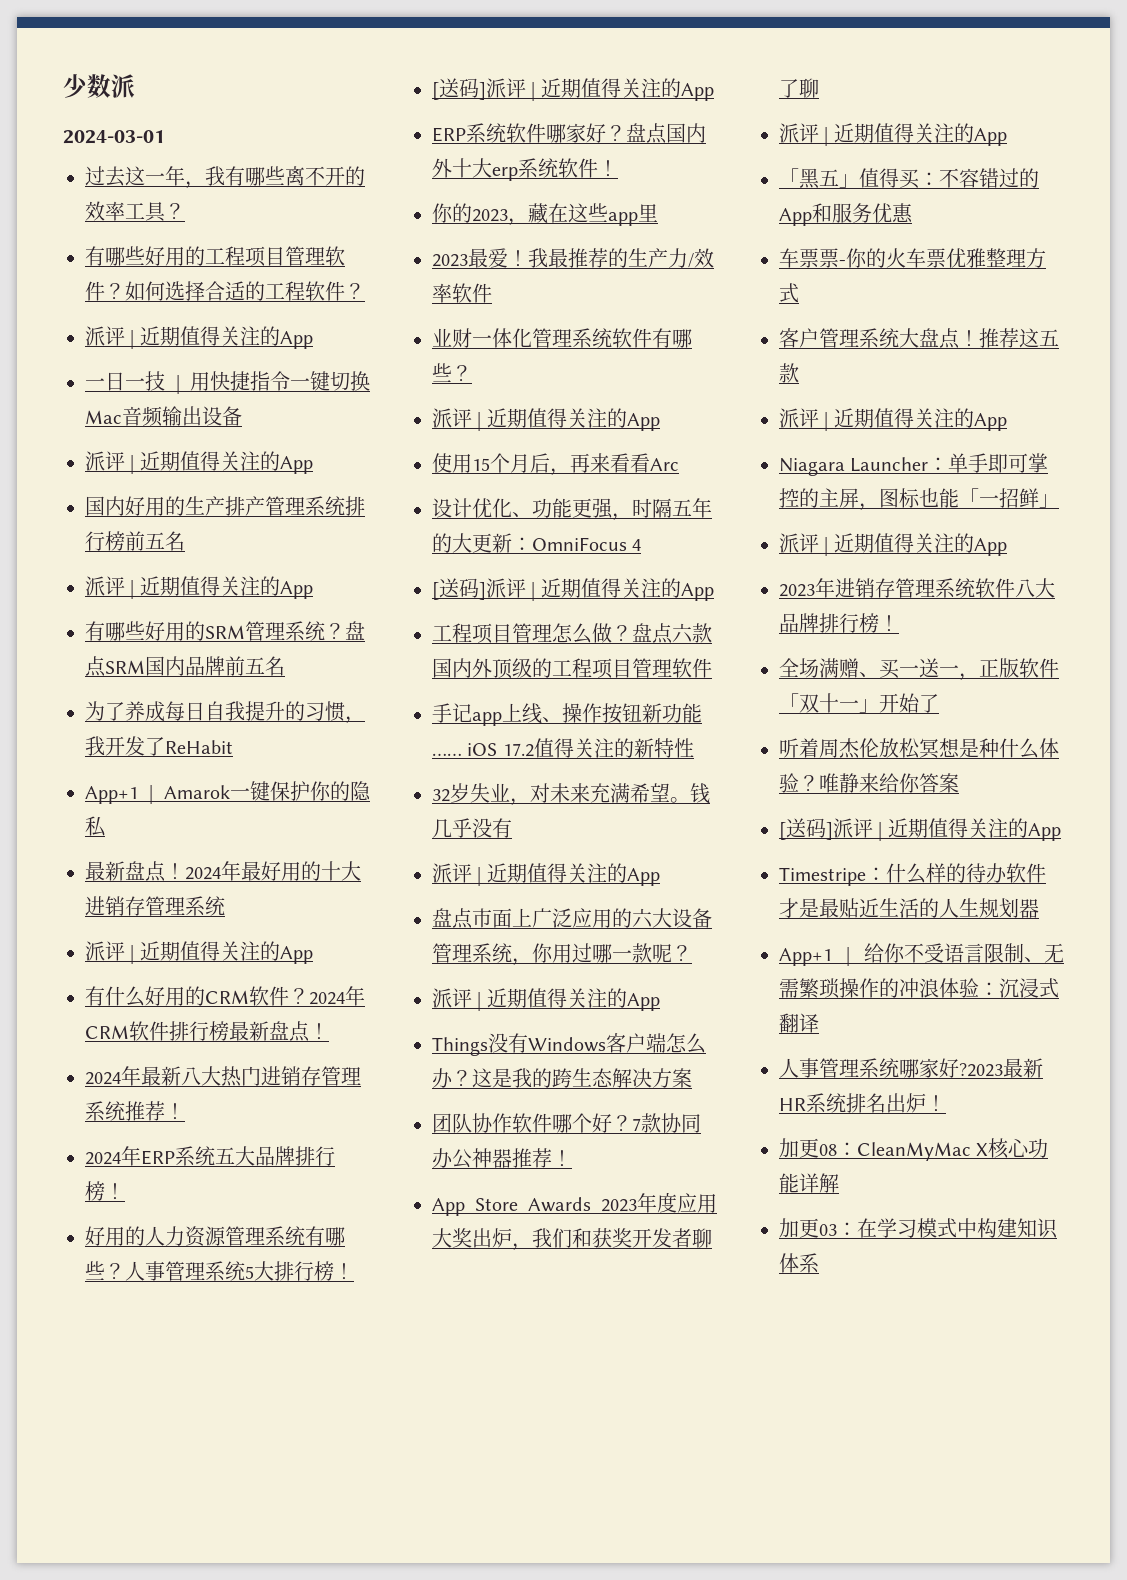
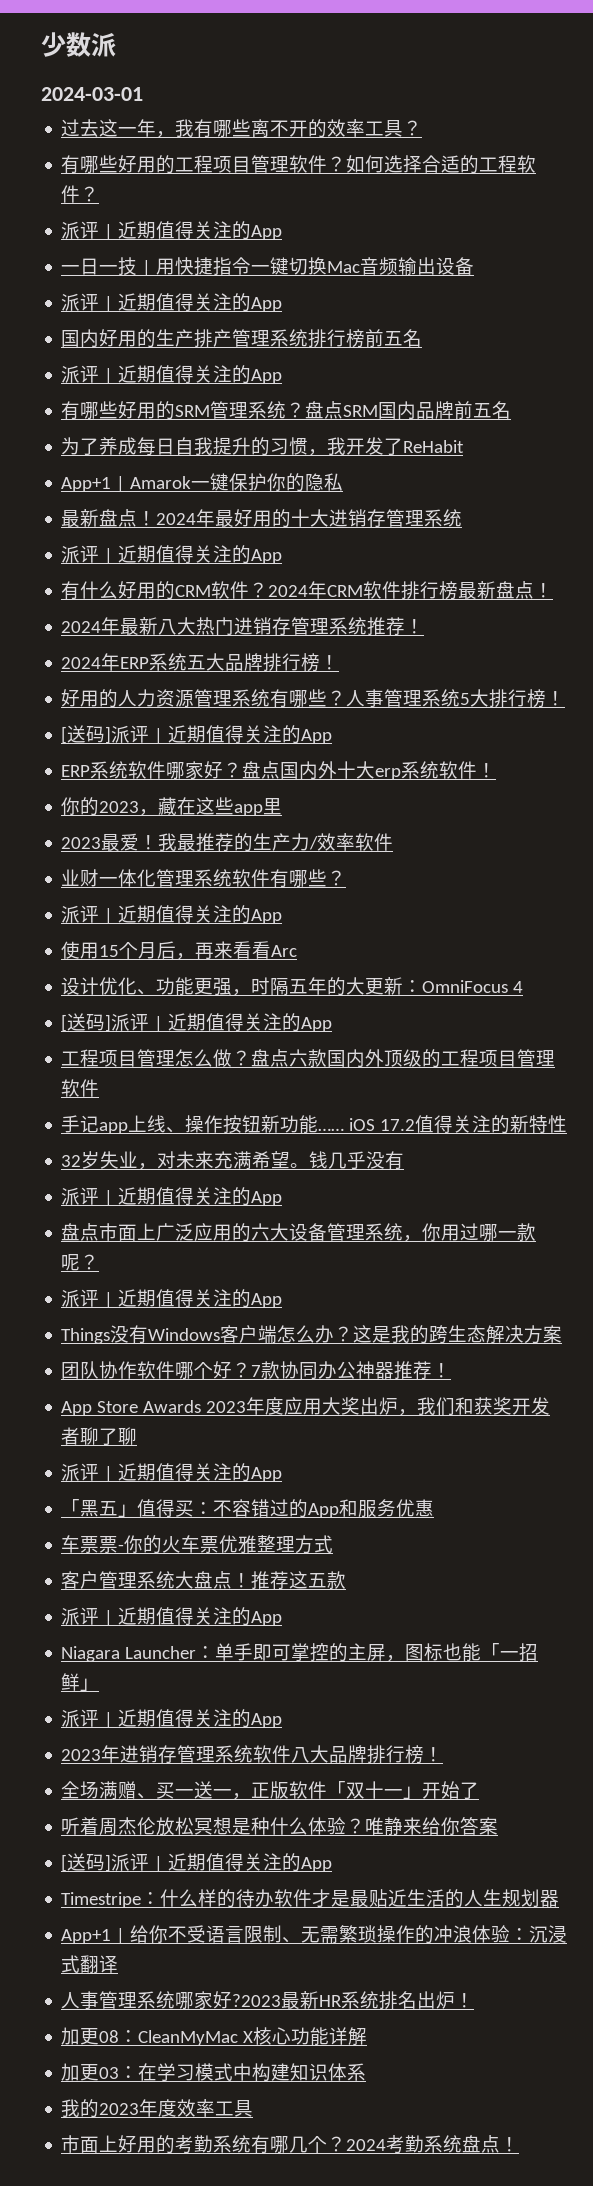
+ 我的2023年度效率工具
+ 市面上好用的考勤系统有哪几个？2024考勤系统盘点！

